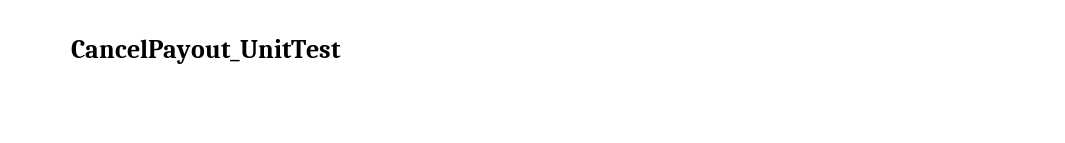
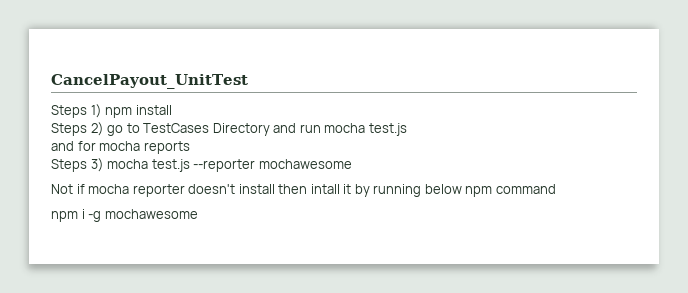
+ Steps 1) npm install
+ Steps 2) go to TestCases Directory and run mocha test.js
+ and for mocha reports
+ Steps 3) mocha test.js --reporter mochawesome
+ Not if mocha reporter doesn't install then intall it by running below npm command
+ npm i -g mochawesome

